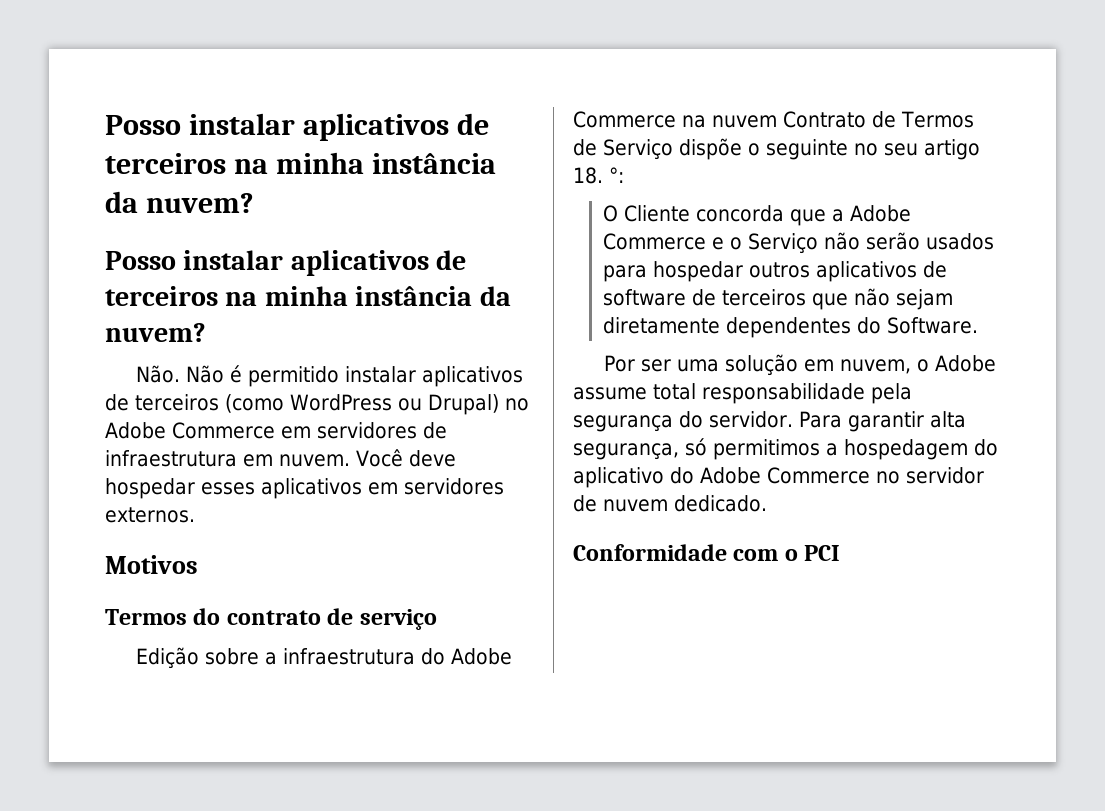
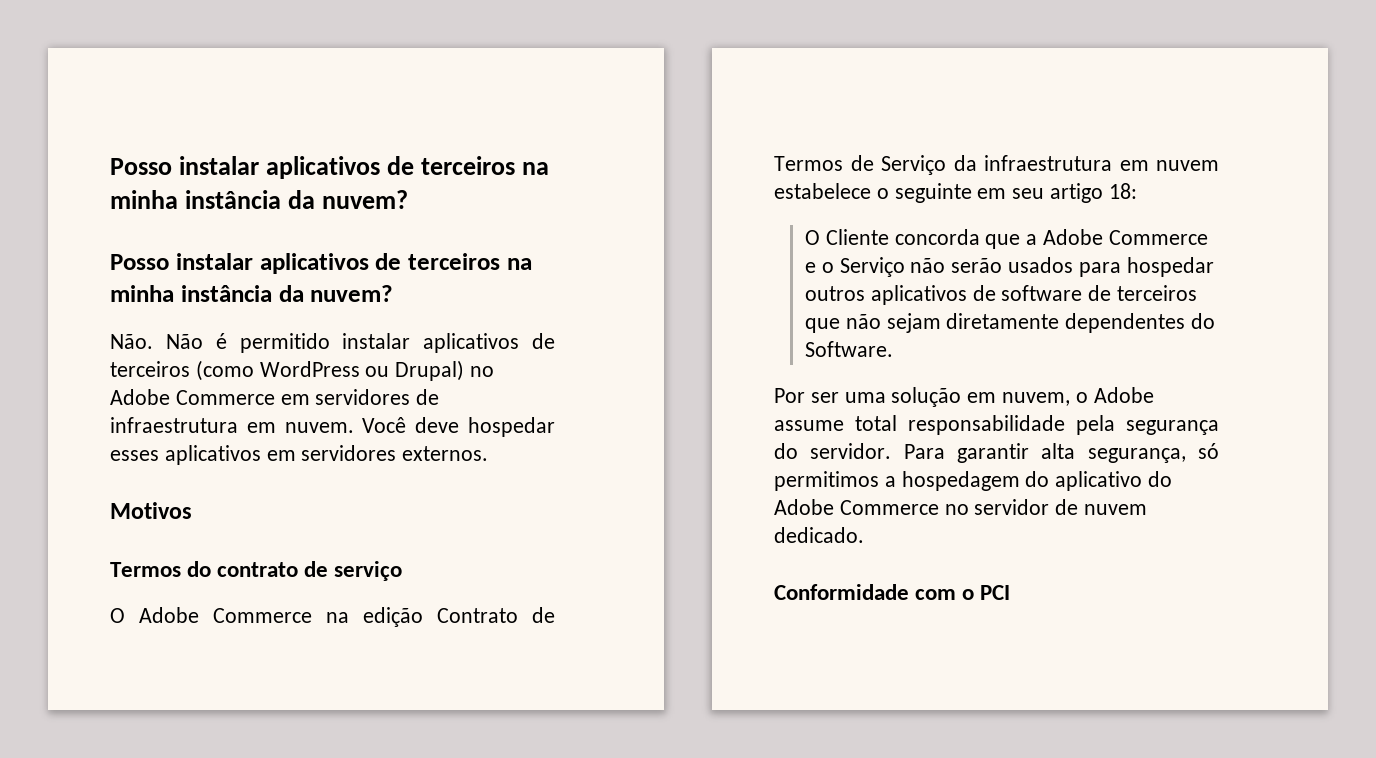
- Edição sobre a infraestrutura do Adobe Commerce na nuvem Contrato de Termos de Serviço dispõe o seguinte no seu artigo 18. °:
+ O Adobe Commerce na edição Contrato de Termos de Serviço da infraestrutura em nuvem estabelece o seguinte em seu artigo 18:

